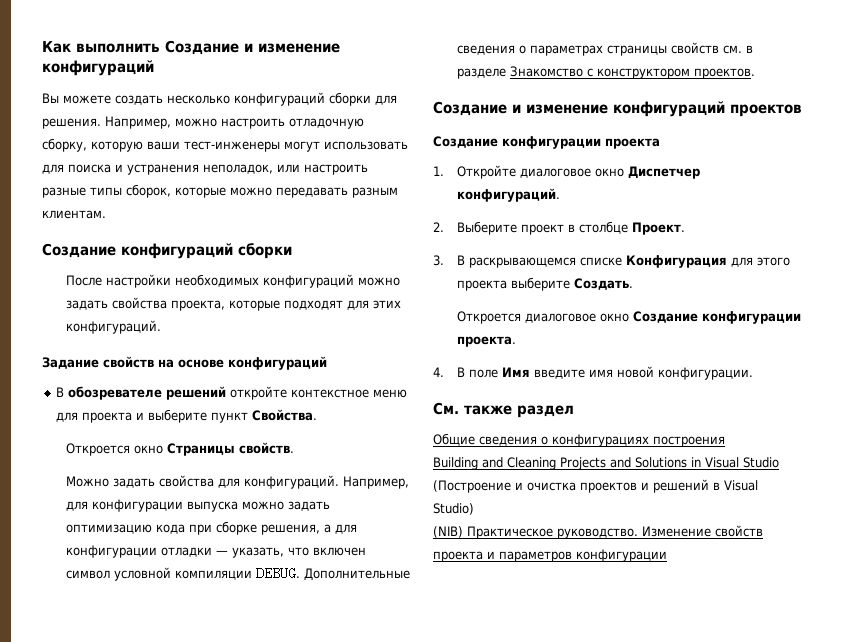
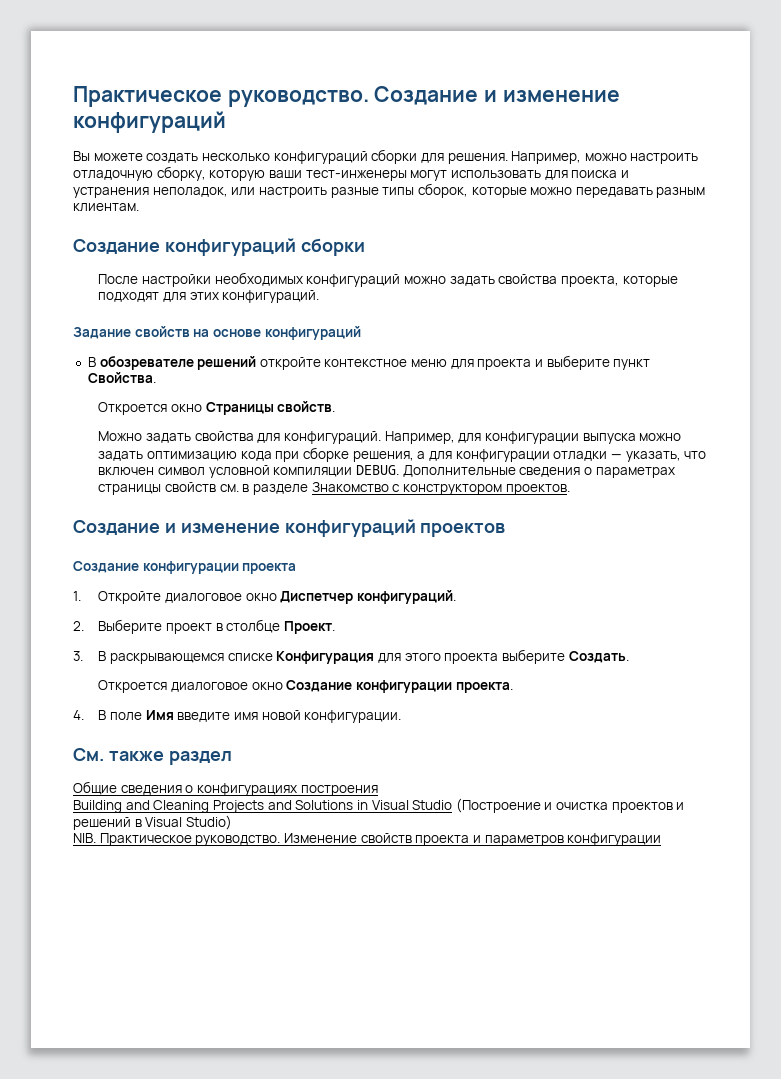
- Как выполнить Создание и изменение конфигураций
+ Практическое руководство. Создание и изменение конфигураций
- (NIB) Практическое руководство.
+ NIB. Практическое руководство.

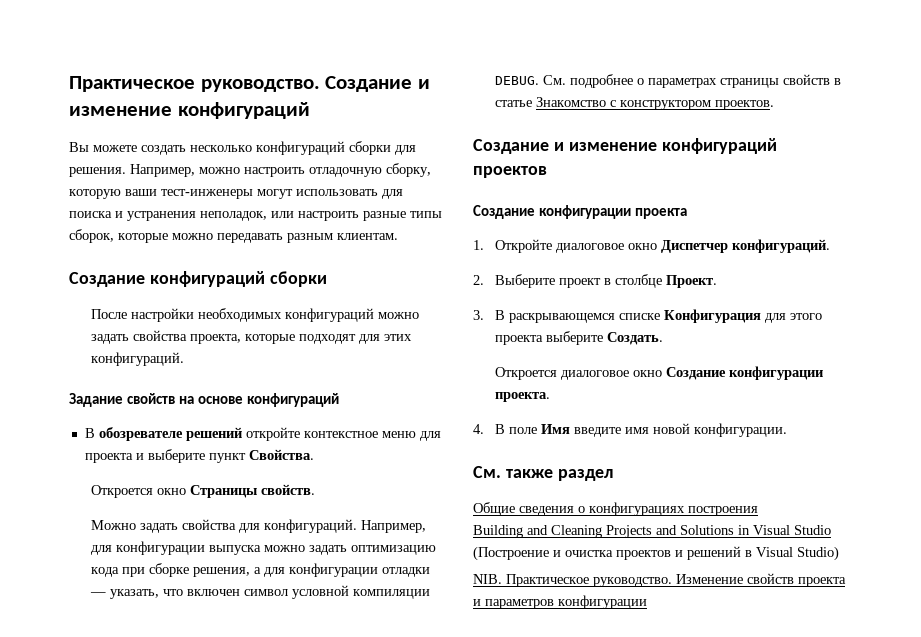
- Дополнительные сведения о параметрах страницы свойств см. в разделе Знакомство с конструктором проектов.
+ См. подробнее о параметрах страницы свойств в статье Знакомство с конструктором проектов.

